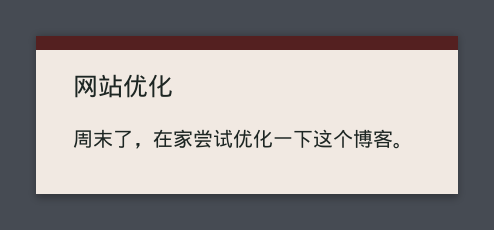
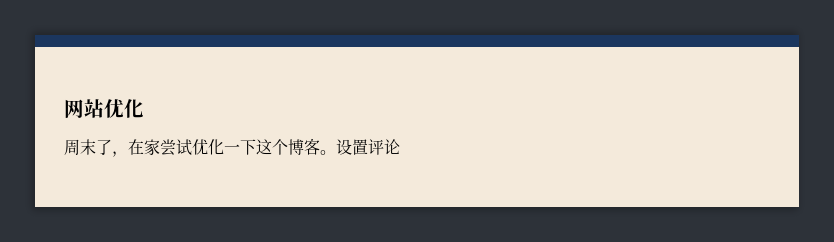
+ 设置评论

